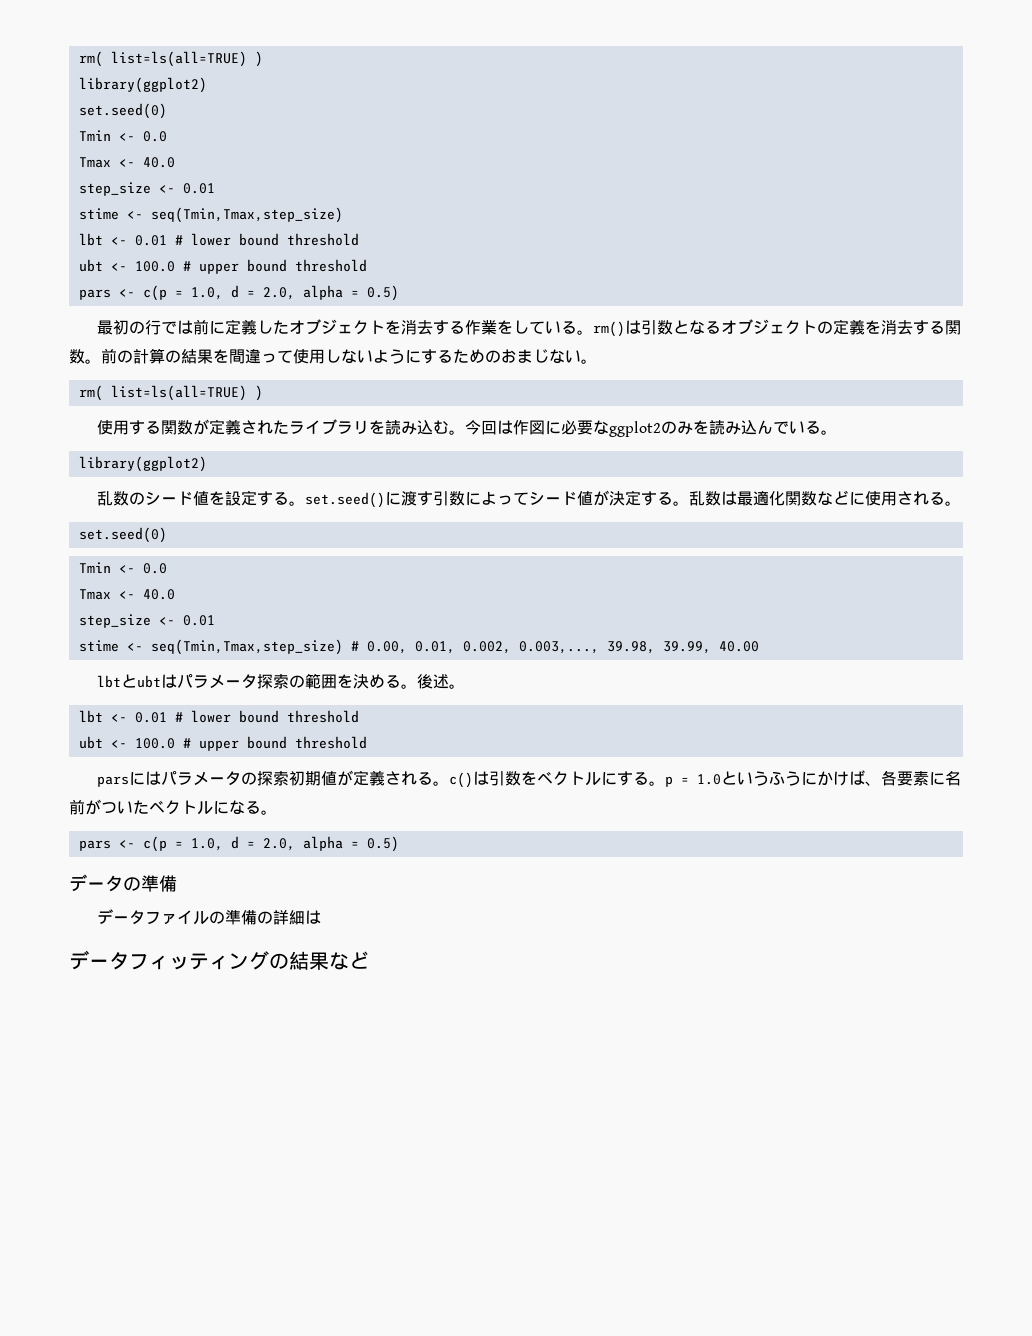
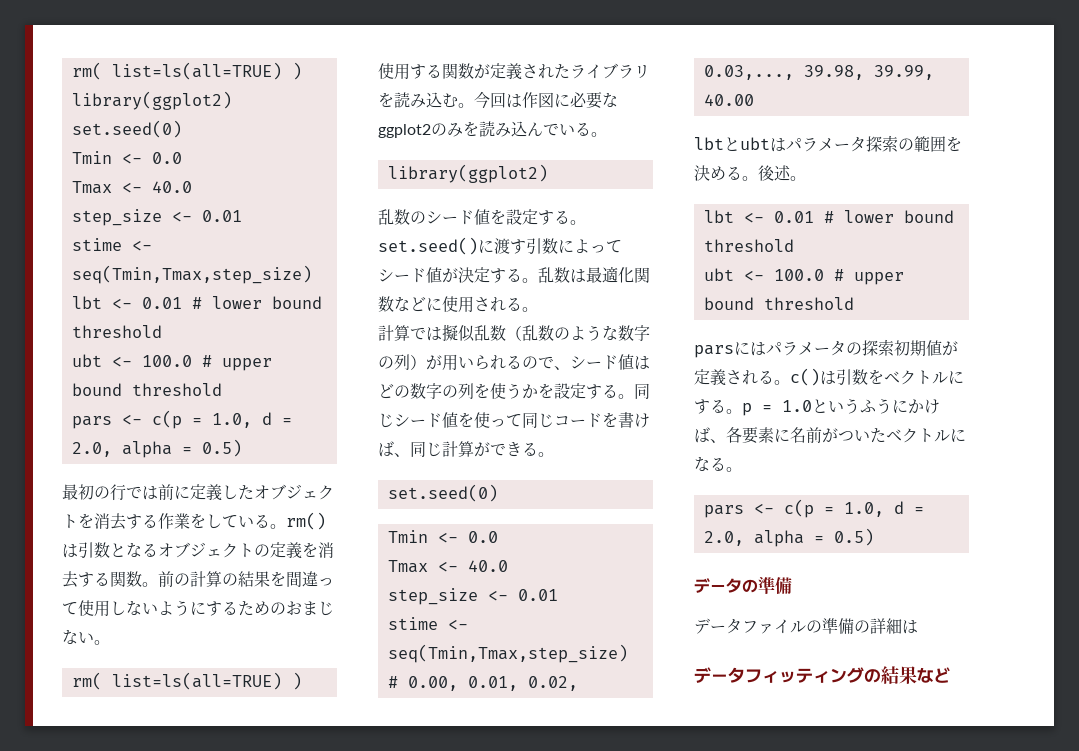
+ 計算では擬似乱数（乱数のような数字の列）が用いられるので、シード値はどの数字の列を使うかを設定する。同じシード値を使って同じコードを書けば、同じ計算ができる。
- stime <- seq(Tmin,Tmax,step_size) # 0.00, 0.01, 0.002, 0.003,..., 39.98, 39.99, 40.00
+ stime <- seq(Tmin,Tmax,step_size) # 0.00, 0.01, 0.02, 0.03,..., 39.98, 39.99, 40.00

